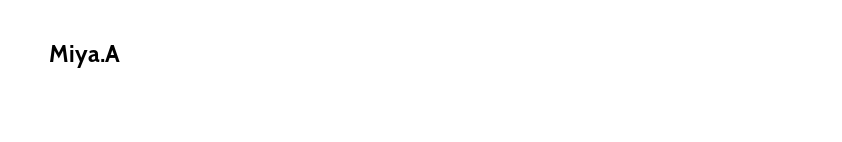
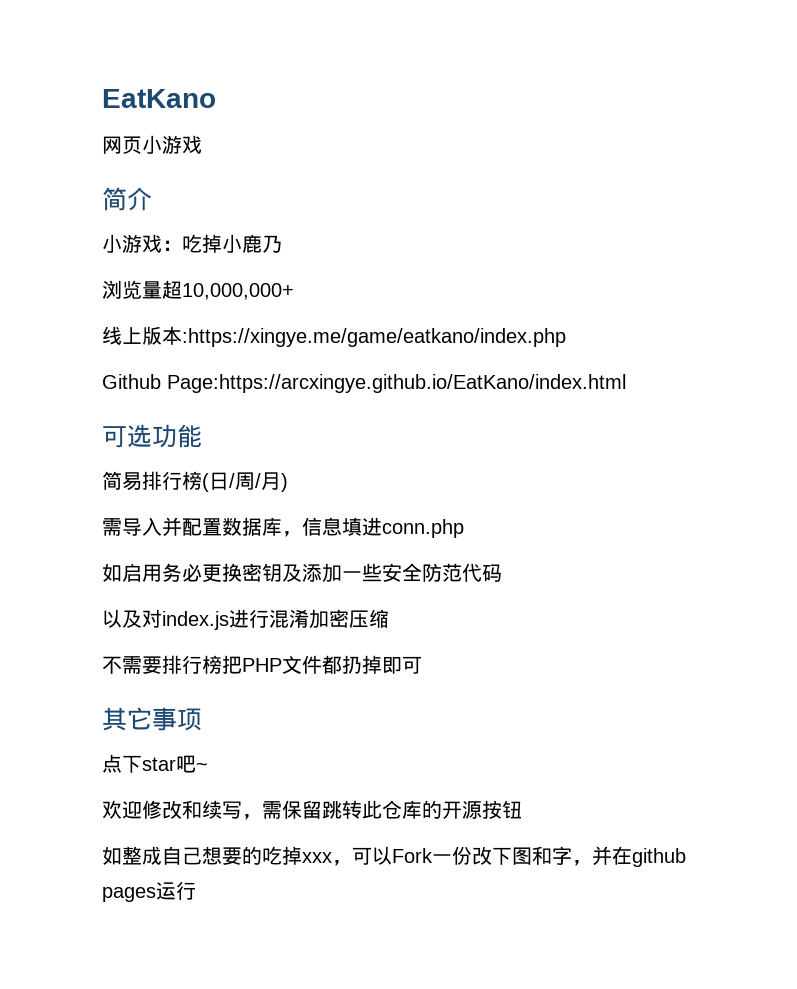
- Miya.A
+ EatKano
+ 网页小游戏
+ 简介
+ 小游戏：吃掉小鹿乃
+ 浏览量超10,000,000+
+ 线上版本:https://xingye.me/game/eatkano/index.php
+ Github Page:https://arcxingye.github.io/EatKano/index.html
+ 可选功能
+ 简易排行榜(日/周/月)
+ 需导入并配置数据库，信息填进conn.php
+ 如启用务必更换密钥及添加一些安全防范代码
+ 以及对index.js进行混淆加密压缩
+ 不需要排行榜把PHP文件都扔掉即可
+ 其它事项
+ 点下star吧~
+ 欢迎修改和续写，需保留跳转此仓库的开源按钮
+ 如整成自己想要的吃掉xxx，可以Fork一份改下图和字，并在github pages运行

